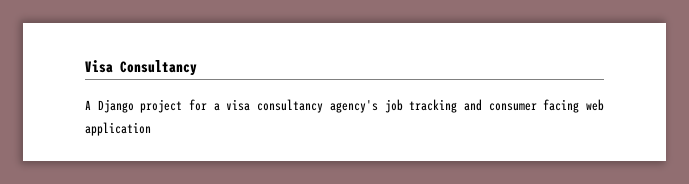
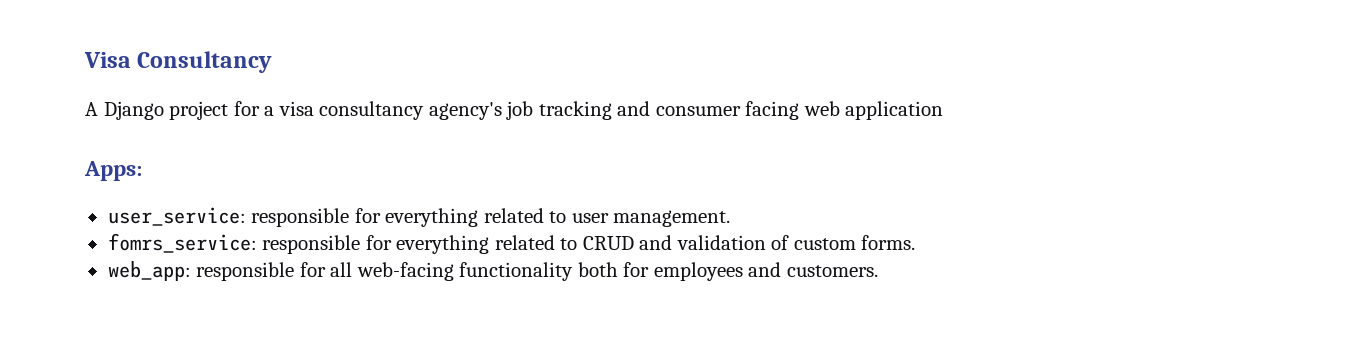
+ Apps:
+ user_service: responsible for everything related to user management.
+ fomrs_service: responsible for everything related to CRUD and validation of custom forms.
+ web_app: responsible for all web-facing functionality both for employees and customers.

